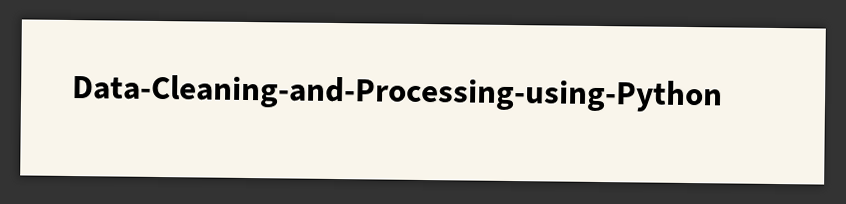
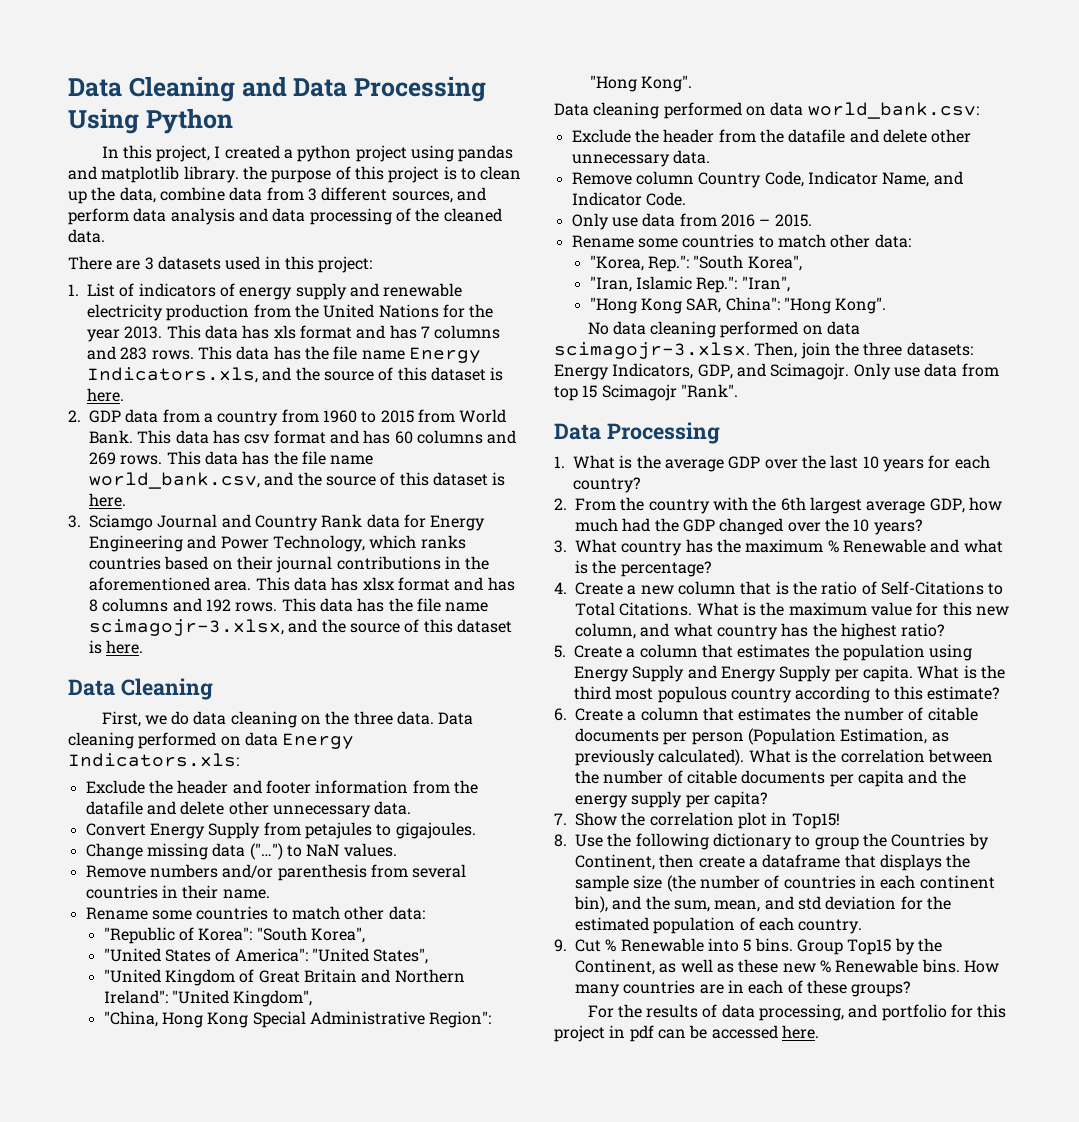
- Data-Cleaning-and-Processing-using-Python
+ Data Cleaning and Data Processing Using Python
+ In this project, I created a python project using pandas and matplotlib library. the purpose of this project is to clean up the data, combine data from 3 different sources, and perform data analysis and data processing of the cleaned data.
+ There are 3 datasets used in this project:
+ 1. List of indicators of energy supply and renewable electricity production from the United Nations for the year 2013. This data has xls format and has 7 columns and 283 rows. This data has the file name Energy Indicators.xls, and the source of this dataset is here.
+ 2. GDP data from a country from 1960 to 2015 from World Bank. This data has csv format and has 60 columns and 269 rows. This data has the file name world_bank.csv, and the source of this dataset is here.
+ 3. Sciamgo Journal and Country Rank data for Energy Engineering and Power Technology, which ranks countries based on their journal contributions in the aforementioned area. This data has xlsx format and has 8 columns and 192 rows. This data has the file name scimagojr-3.xlsx, and the source of this dataset is here.
+ Data Cleaning
+ First, we do data cleaning on the three data. Data cleaning performed on data Energy Indicators.xls:
+ Exclude the header and footer information from the datafile and delete other unnecessary data.
+ Convert Energy Supply from petajules to gigajoules.
+ Change missing data ("…") to NaN values.
+ Remove numbers and/or parenthesis from several countries in their name.
+ Rename some countries to match other data:
+ "Republic of Korea": "South Korea",
+ "United States of America": "United States",
+ "United Kingdom of Great Britain and Northern Ireland": "United Kingdom",
+ "China, Hong Kong Special Administrative Region": "Hong Kong".
+ Data cleaning performed on data world_bank.csv:
+ Exclude the header from the datafile and delete other unnecessary data.
+ Remove column Country Code, Indicator Name, and Indicator Code.
+ Only use data from 2016 – 2015.
+ Rename some countries to match other data:
+ "Korea, Rep.": "South Korea",
+ "Iran, Islamic Rep.": "Iran",
+ "Hong Kong SAR, China": "Hong Kong".
+ No data cleaning performed on data scimagojr-3.xlsx. Then, join the three datasets: Energy Indicators, GDP, and Scimagojr. Only use data from top 15 Scimagojr "Rank".
+ Data Processing
+ 1. What is the average GDP over the last 10 years for each country?
+ 2. From the country with the 6th largest average GDP, how much had the GDP changed over the 10 years?
+ 3. What country has the maximum % Renewable and what is the percentage?
+ 4. Create a new column that is the ratio of Self-Citations to Total Citations. What is the maximum value for this new column, and what country has the highest ratio?
+ 5. Create a column that estimates the population using Energy Supply and Energy Supply per capita. What is the third most populous country according to this estimate?
+ 6. Create a column that estimates the number of citable documents per person (Population Estimation, as previously calculated). What is the correlation between the number of citable documents per capita and the energy supply per capita?
+ 7. Show the correlation plot in Top15!
+ 8. Use the following dictionary to group the Countries by Continent, then create a dataframe that displays the sample size (the number of countries in each continent bin), and the sum, mean, and std deviation for the estimated population of each country.
+ 9. Cut % Renewable into 5 bins. Group Top15 by the Continent, as well as these new % Renewable bins. How many countries are in each of these groups?
+ For the results of data processing, and portfolio for this project in pdf can be accessed here.

